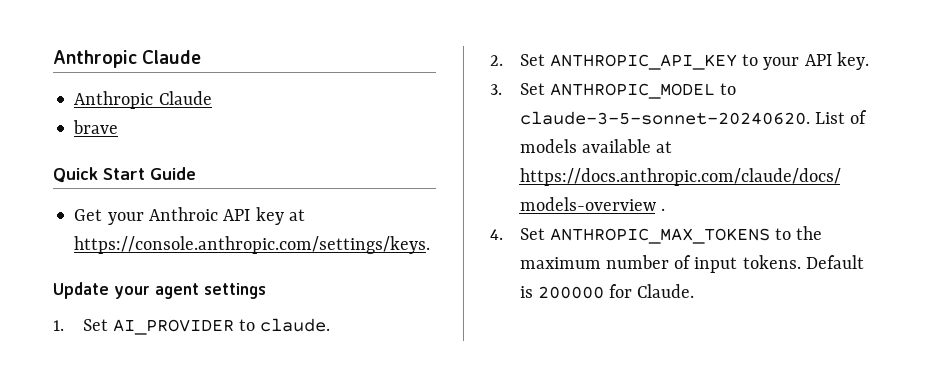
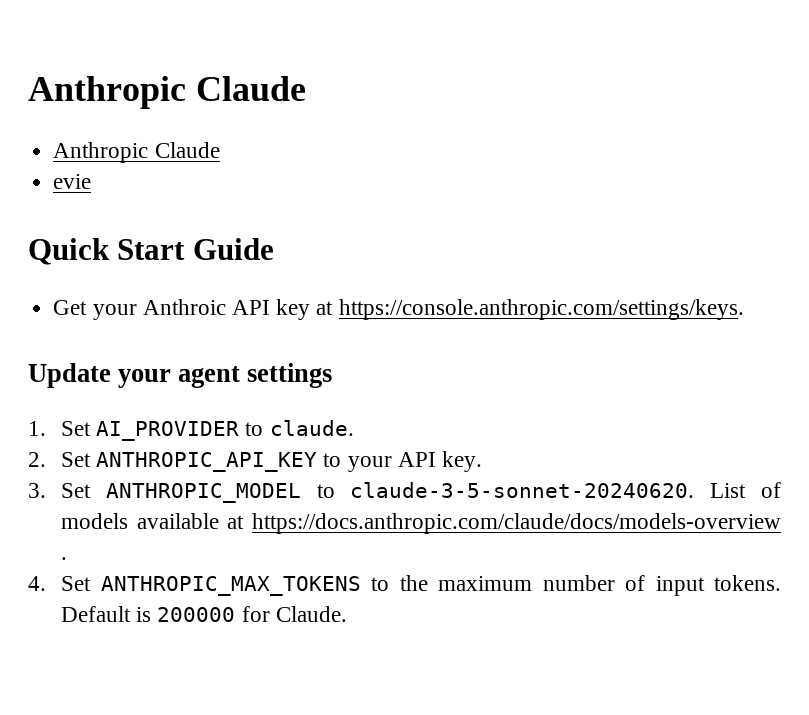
- brave
+ evie

